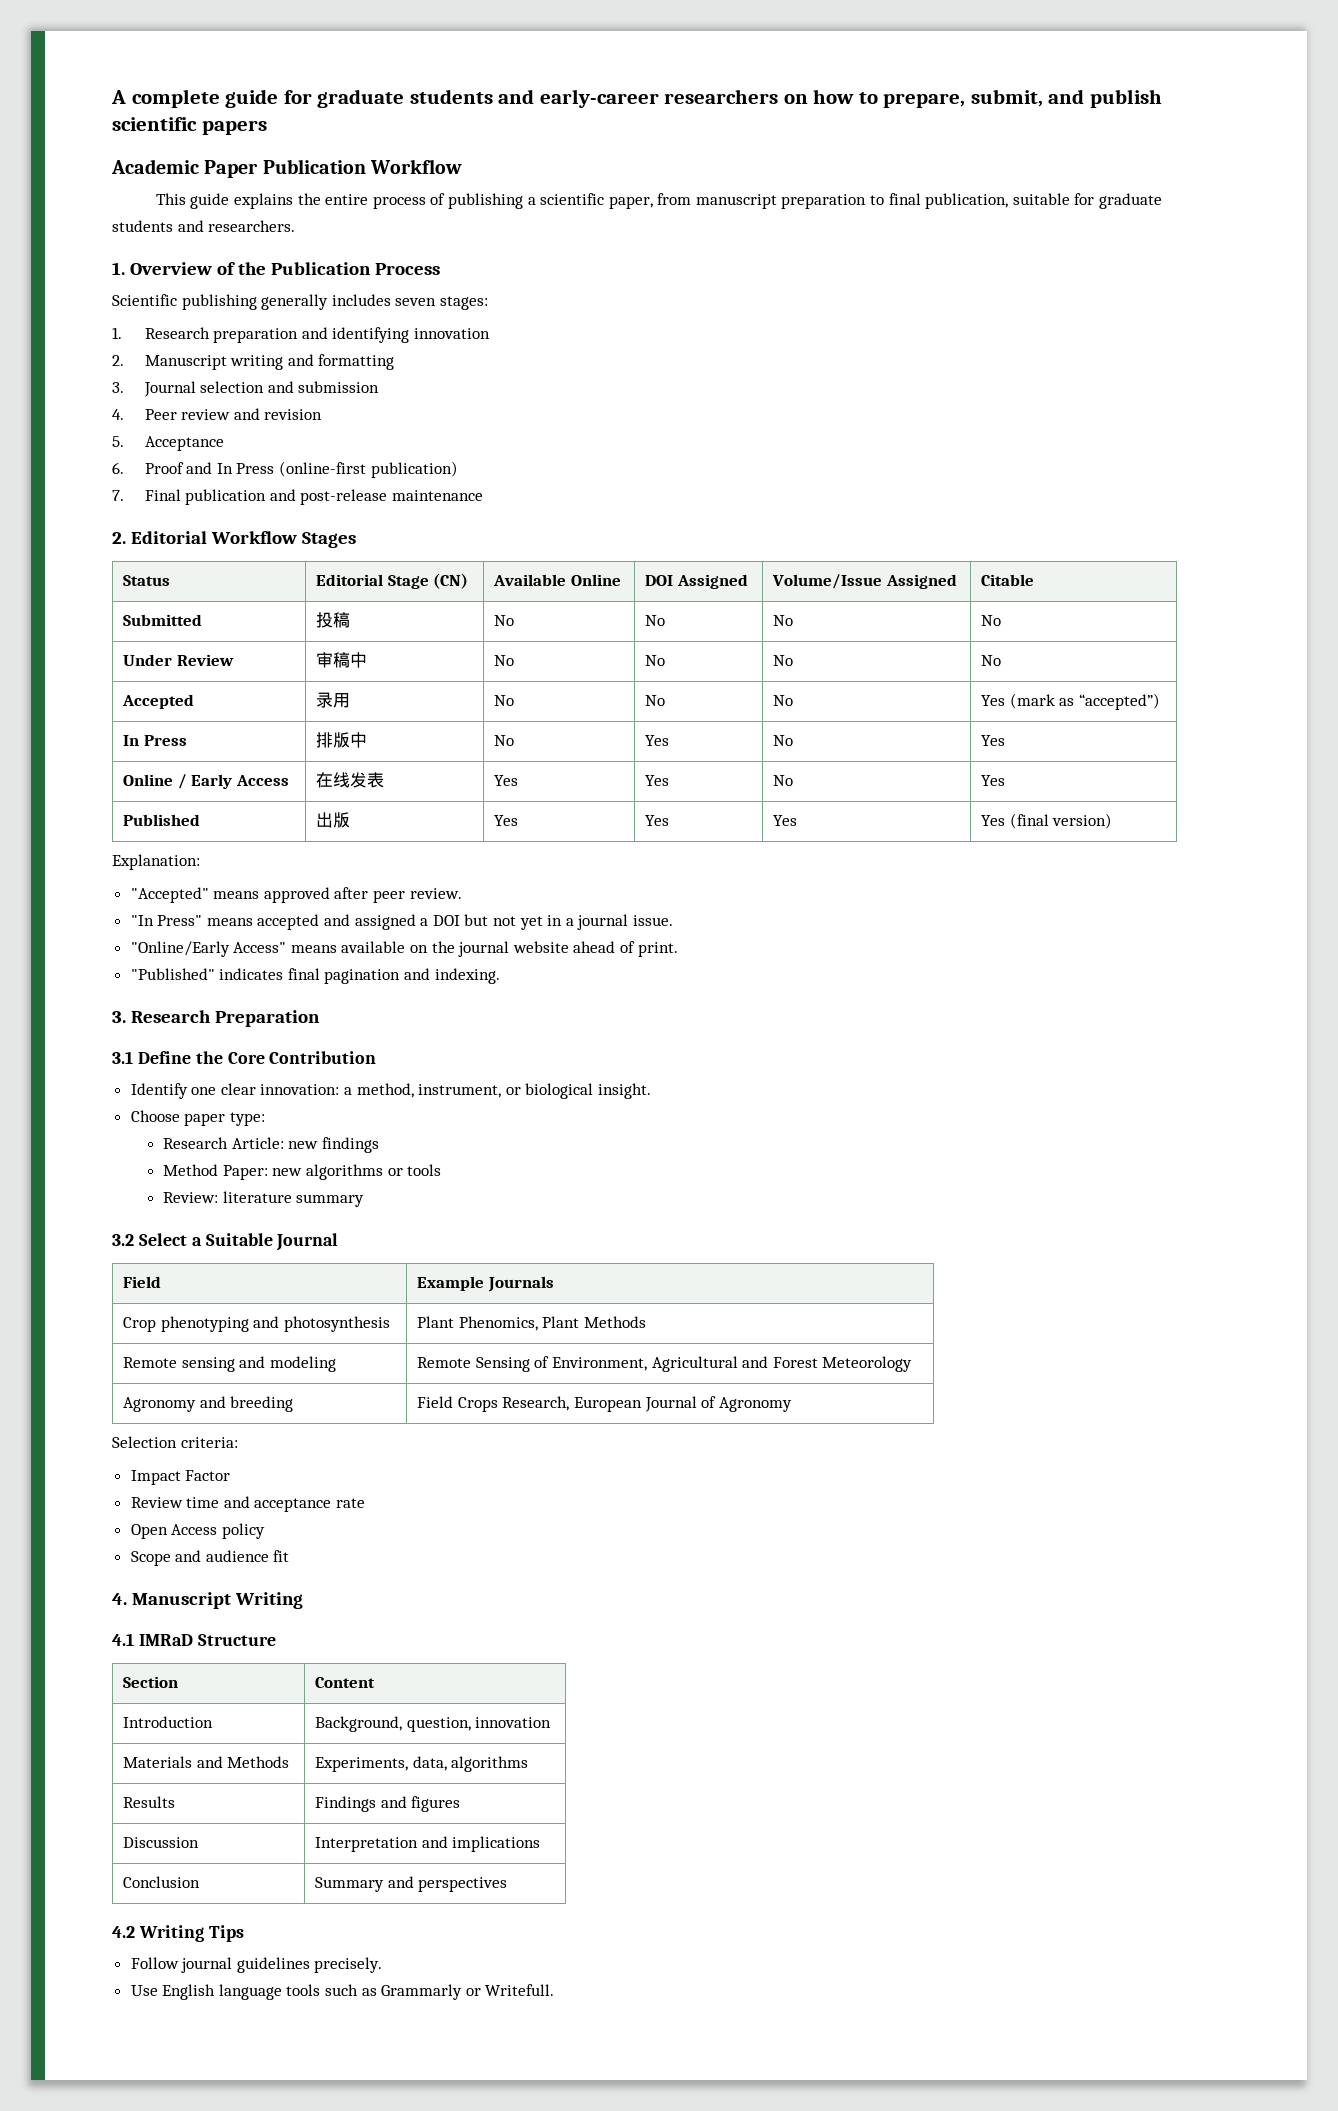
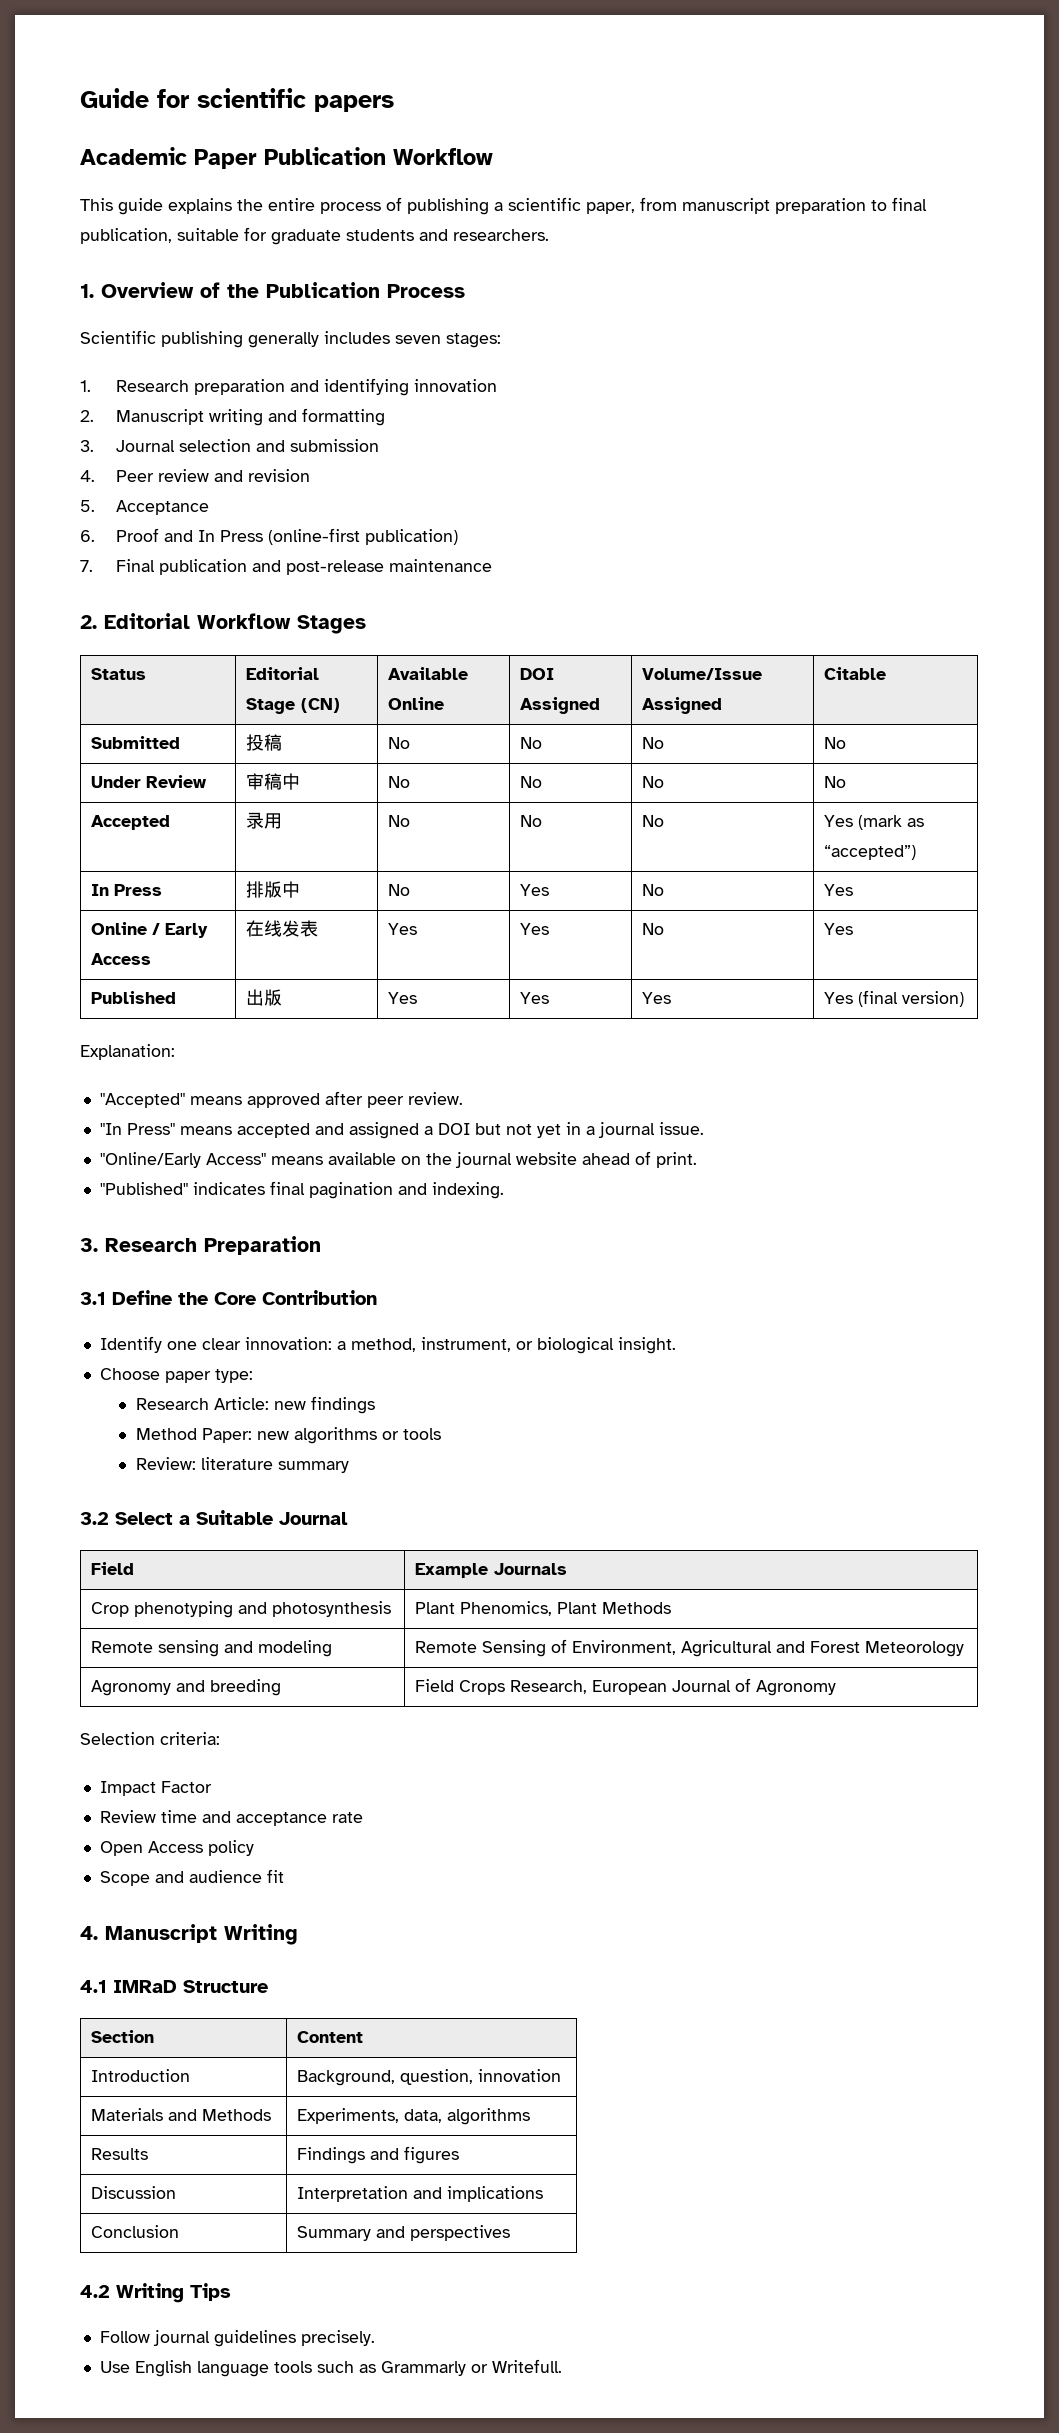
- A complete guide for graduate students and early-career researchers on how to prepare, submit, and publish scientific papers
+ Guide for scientific papers

